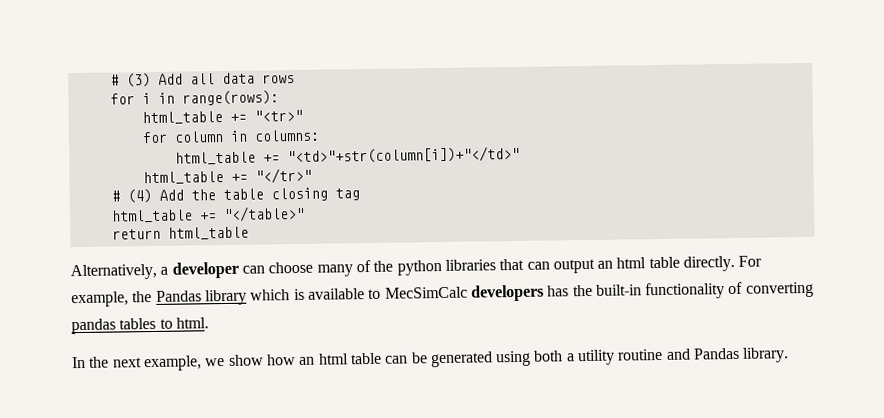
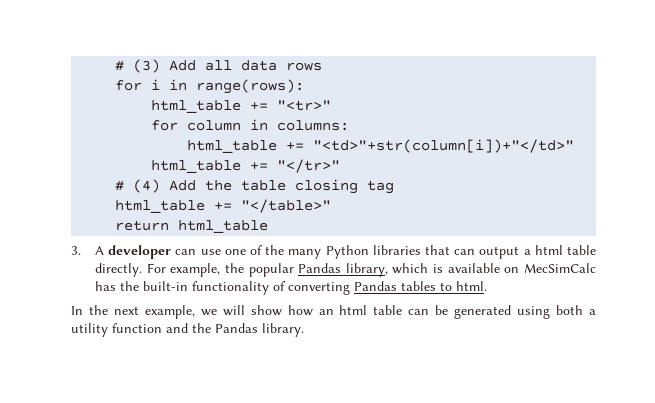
- Alternatively, a developer can choose many of the python libraries that can output an html table directly.
+ 3. A developer can use one of the many Python libraries that can output a html table directly.
- For example, the Pandas library which is available to MecSimCalc developers has the built-in functionality of converting pandas tables to html.
+ For example, the popular Pandas library, which is available on MecSimCalc has the built-in functionality of converting Pandas tables to html.
- In the next example, we show how an html table can be generated using both a utility routine and Pandas library.
+ In the next example, we will show how an html table can be generated using both a utility function and the Pandas library.

